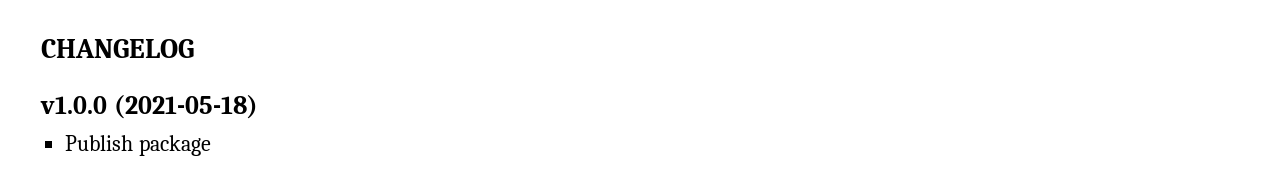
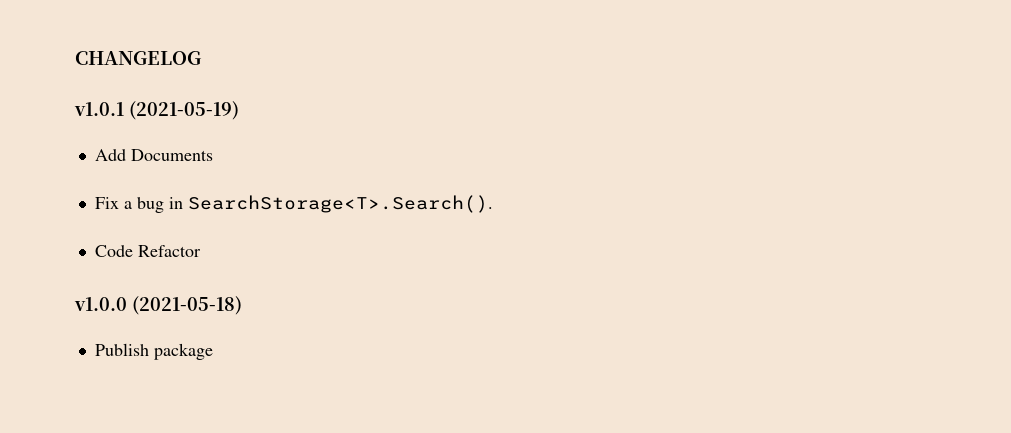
+ v1.0.1 (2021-05-19)
+ Add Documents
+ Fix a bug in SearchStorage<T>.Search().
+ Code Refactor

